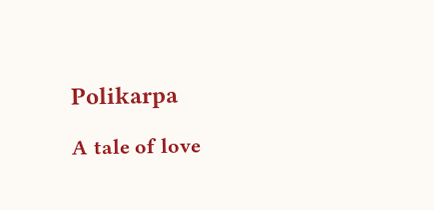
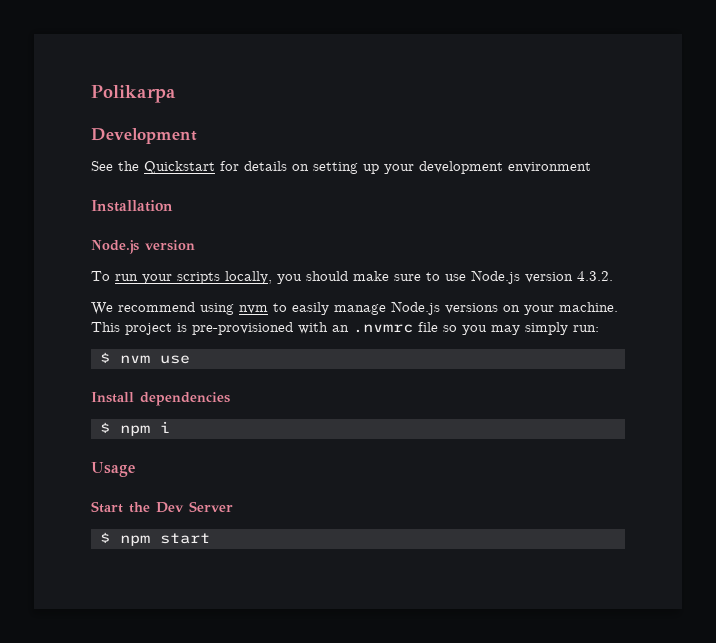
- A tale of love
+ Development
+ See the Quickstart for details on setting up your development environment
+ Installation
+ Node.js version
+ To run your scripts locally, you should make sure to use Node.js version 4.3.2.
+ We recommend using nvm to easily manage Node.js versions on your machine. This project is pre-provisioned with an .nvmrc file so you may simply run:
+ $ nvm use
+ Install dependencies
+ $ npm i
+ Usage
+ Start the Dev Server
+ $ npm start

